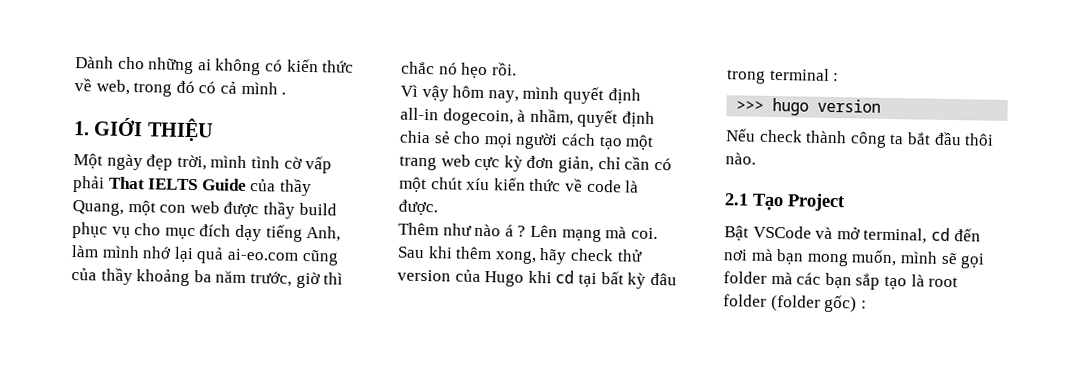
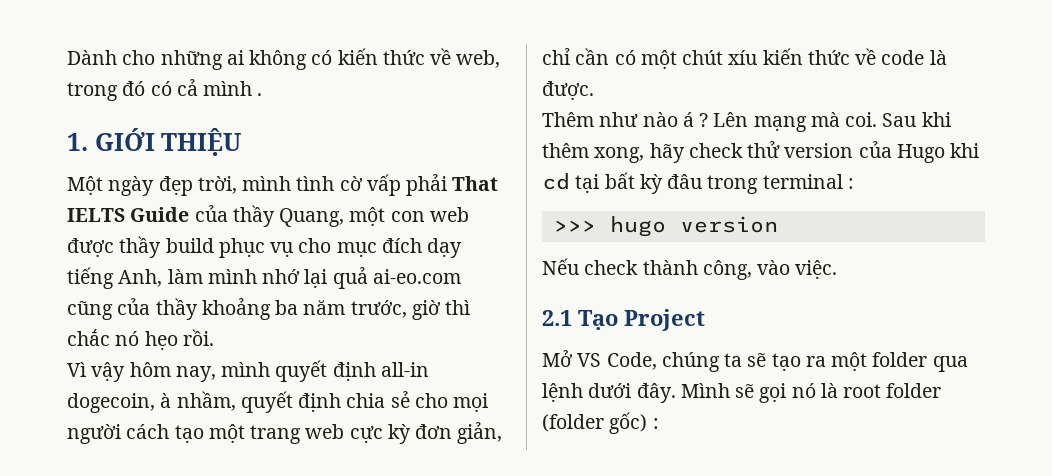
- Nếu check thành công ta bắt đầu thôi nào.
+ Nếu check thành công, vào việc.
  2.1 Tạo Project
- Bật VSCode và mở terminal, cd đến nơi mà bạn mong muốn, mình sẽ gọi folder mà các bạn sắp tạo là root folder (folder gốc) :
+ Mở VS Code, chúng ta sẽ tạo ra một folder qua lệnh dưới đây. Mình sẽ gọi nó là root folder (folder gốc) :

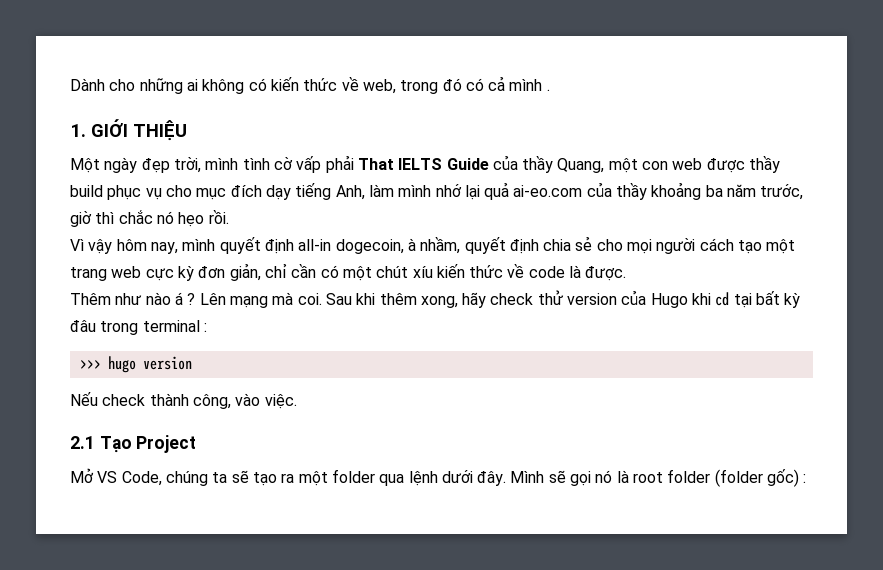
- Một ngày đẹp trời, mình tình cờ vấp phải That IELTS Guide của thầy Quang, một con web được thầy build phục vụ cho mục đích dạy tiếng Anh, làm mình nhớ lại quả ai-eo.com cũng của thầy khoảng ba năm trước, giờ thì chắc nó hẹo rồi.
+ Một ngày đẹp trời, mình tình cờ vấp phải That IELTS Guide của thầy Quang, một con web được thầy build phục vụ cho mục đích dạy tiếng Anh, làm mình nhớ lại quả ai-eo.com của thầy khoảng ba năm trước, giờ thì chắc nó hẹo rồi.

